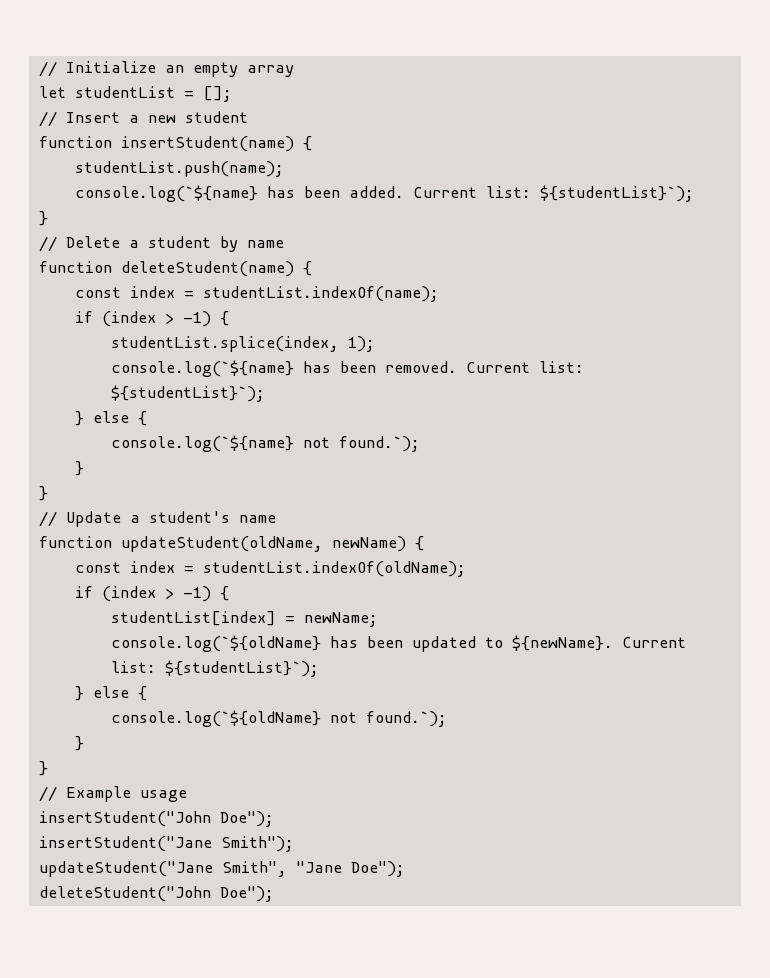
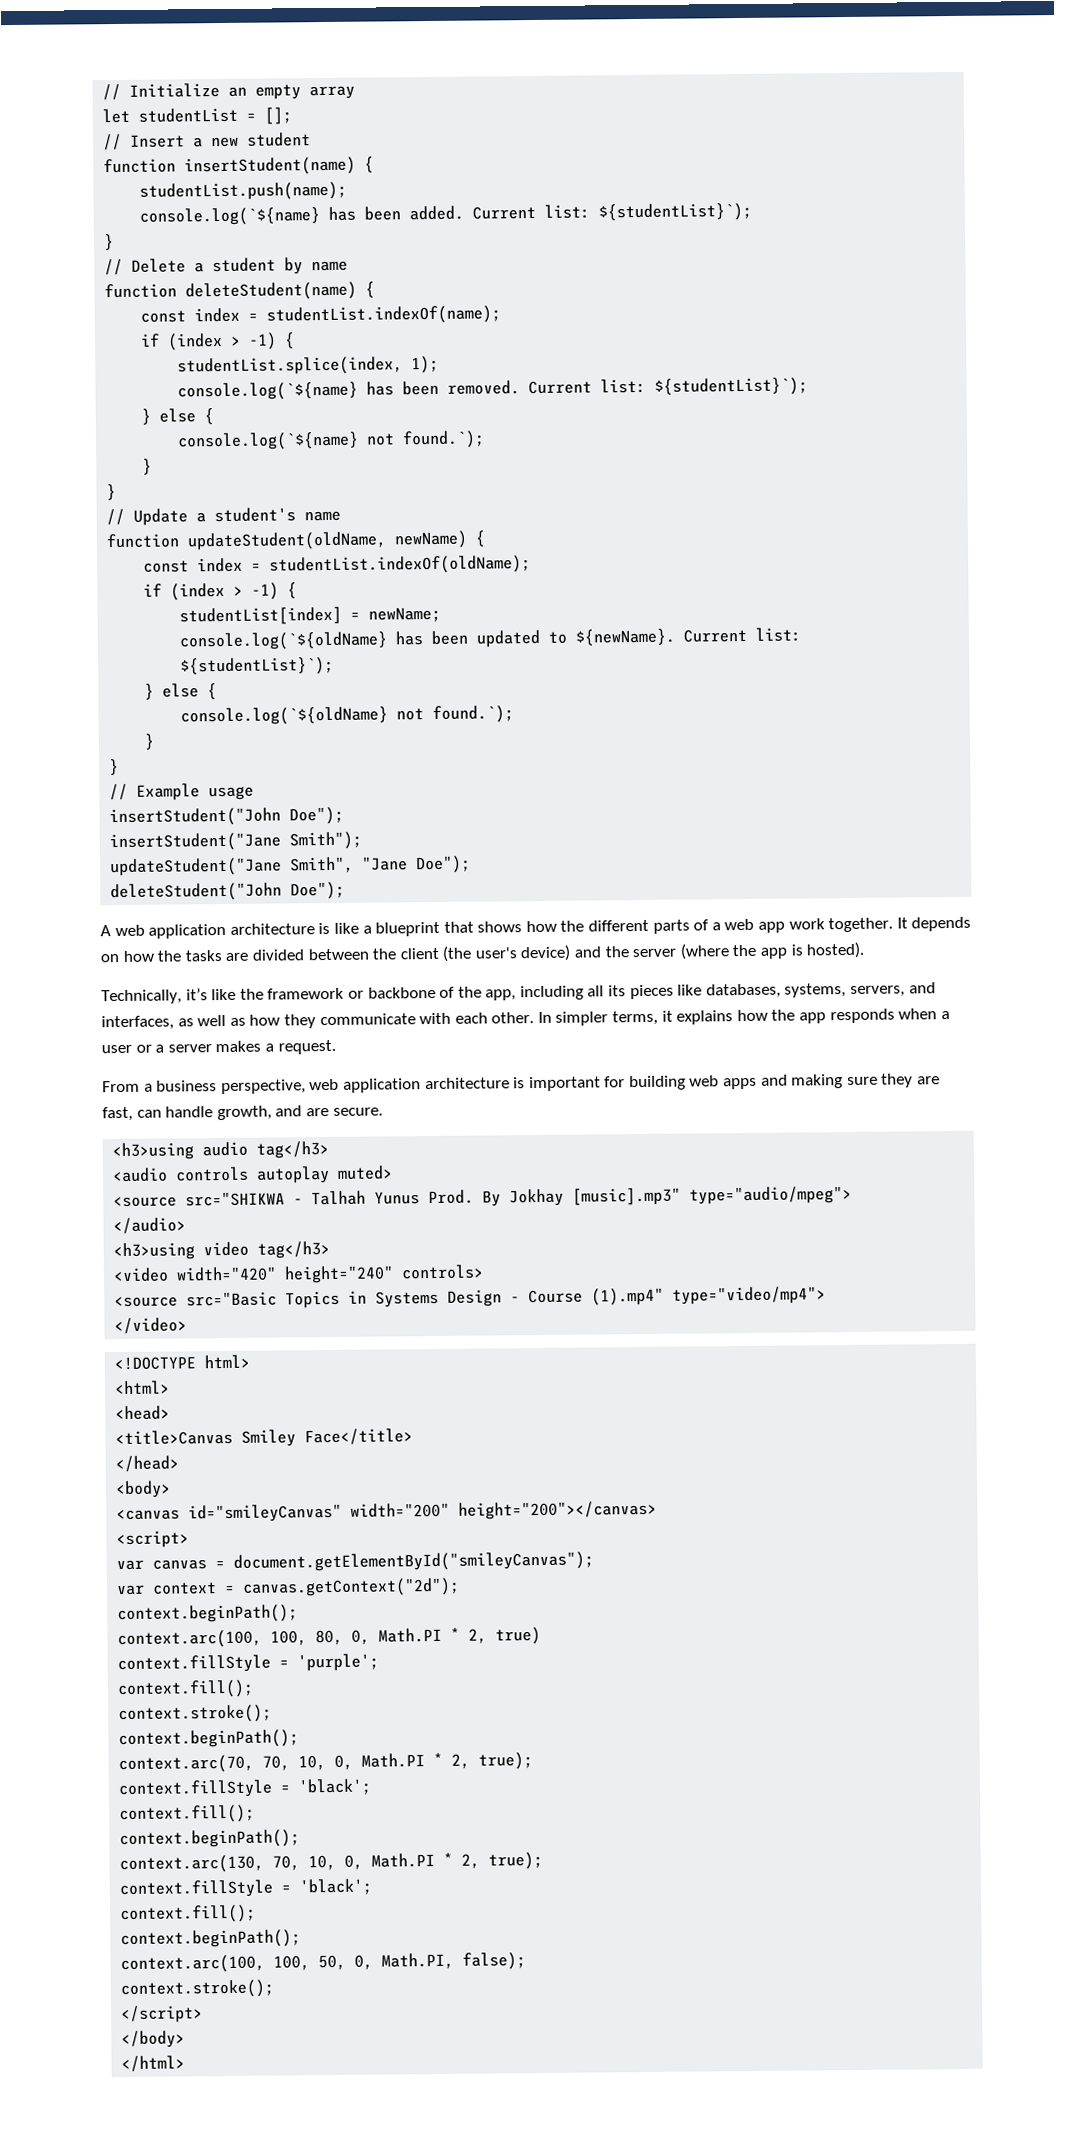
+ A web application architecture is like a blueprint that shows how the different parts of a web app work together. It depends on how the tasks are divided between the client (the user's device) and the server (where the app is hosted).
+ Technically, it’s like the framework or backbone of the app, including all its pieces like databases, systems, servers, and interfaces, as well as how they communicate with each other. In simpler terms, it explains how the app responds when a user or a server makes a request.
+ From a business perspective, web application architecture is important for building web apps and making sure they are fast, can handle growth, and are secure.
+ <h3>using audio tag</h3>
+ <audio controls autoplay muted>
+ <source src="SHIKWA - Talhah Yunus Prod. By Jokhay [music].mp3" type="audio/mpeg">
+ </audio>
+ <h3>using video tag</h3>
+ <video width="420" height="240" controls>
+ <source src="Basic Topics in Systems Design - Course (1).mp4" type="video/mp4">
+ </video>
+ <!DOCTYPE html>
+ <html>
+ <head>
+ <title>Canvas Smiley Face</title>
+ </head>
+ <body>
+ <canvas id="smileyCanvas" width="200" height="200"></canvas>
+ <script>
+ var canvas = document.getElementById("smileyCanvas");
+ var context = canvas.getContext("2d");
+ context.beginPath();
+ context.arc(100, 100, 80, 0, Math.PI * 2, true)
+ context.fillStyle = 'purple';
+ context.fill();
+ context.stroke();
+ context.beginPath();
+ context.arc(70, 70, 10, 0, Math.PI * 2, true);
+ context.fillStyle = 'black';
+ context.fill();
+ context.beginPath();
+ context.arc(130, 70, 10, 0, Math.PI * 2, true);
+ context.fillStyle = 'black';
+ context.fill();
+ context.beginPath();
+ context.arc(100, 100, 50, 0, Math.PI, false);
+ context.stroke();
+ </script>
+ </body>
+ </html>

